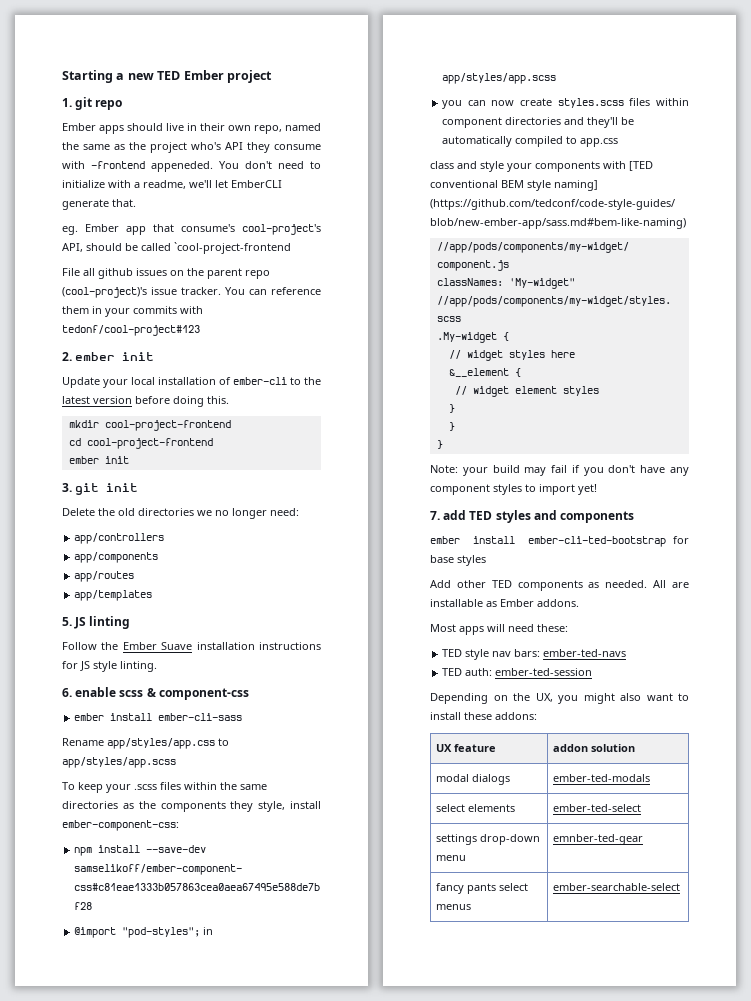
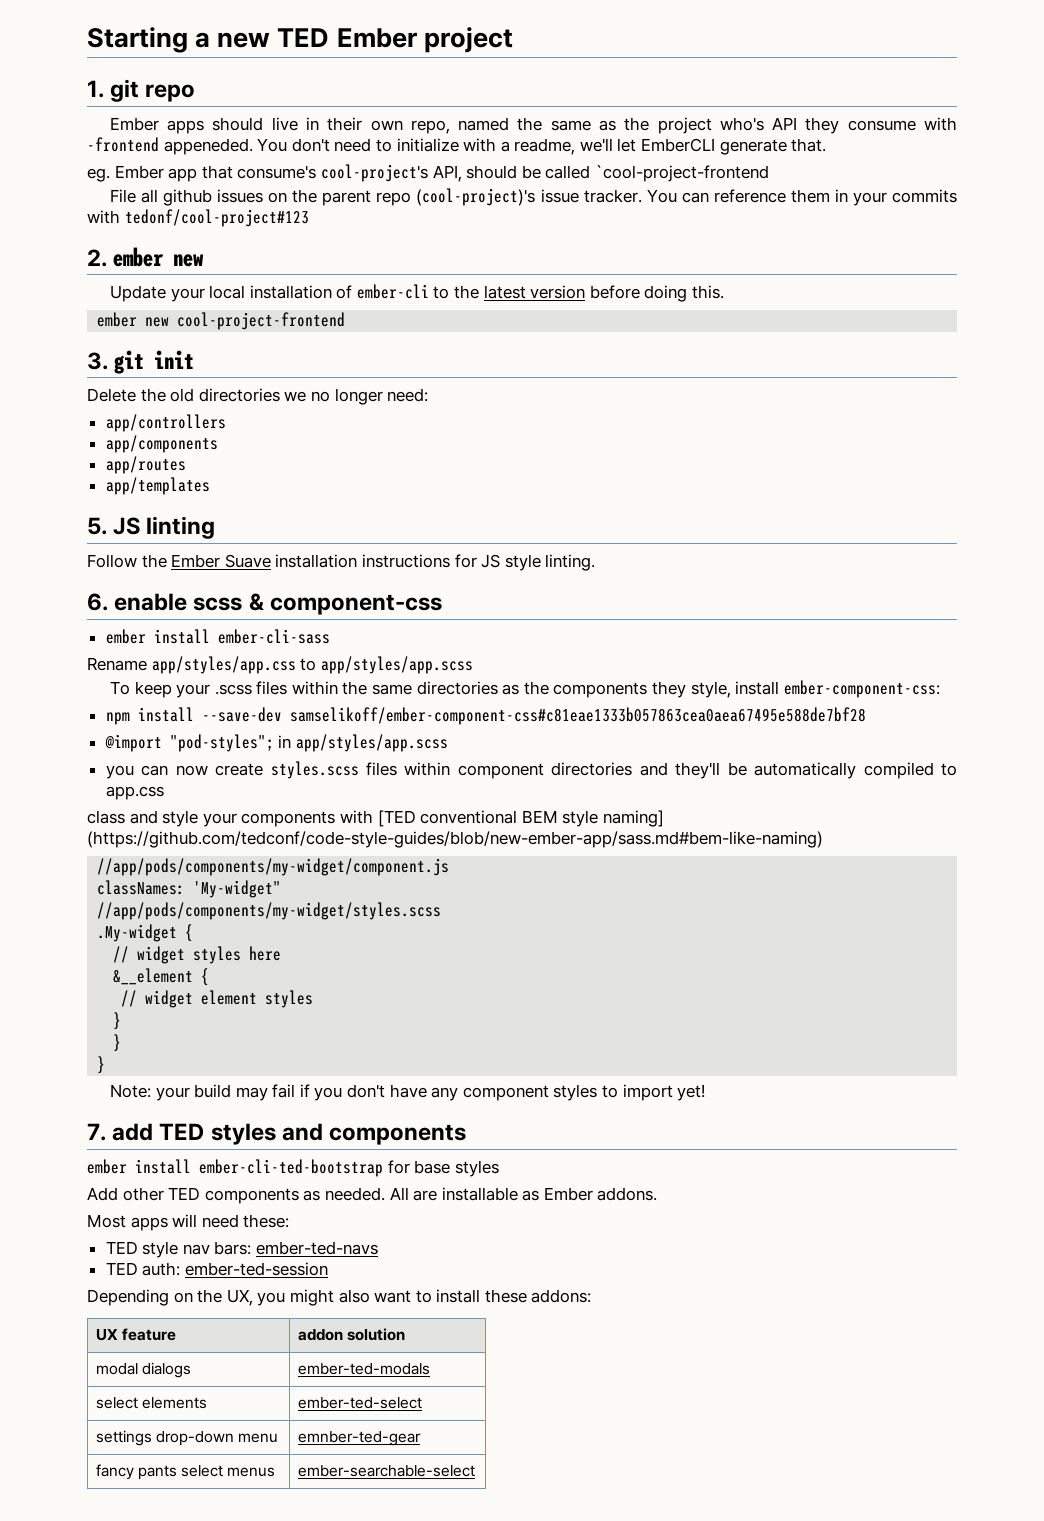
- 2. ember init
+ 2. ember new
- mkdir cool-project-frontend
- cd cool-project-frontend
- ember init
+ ember new cool-project-frontend

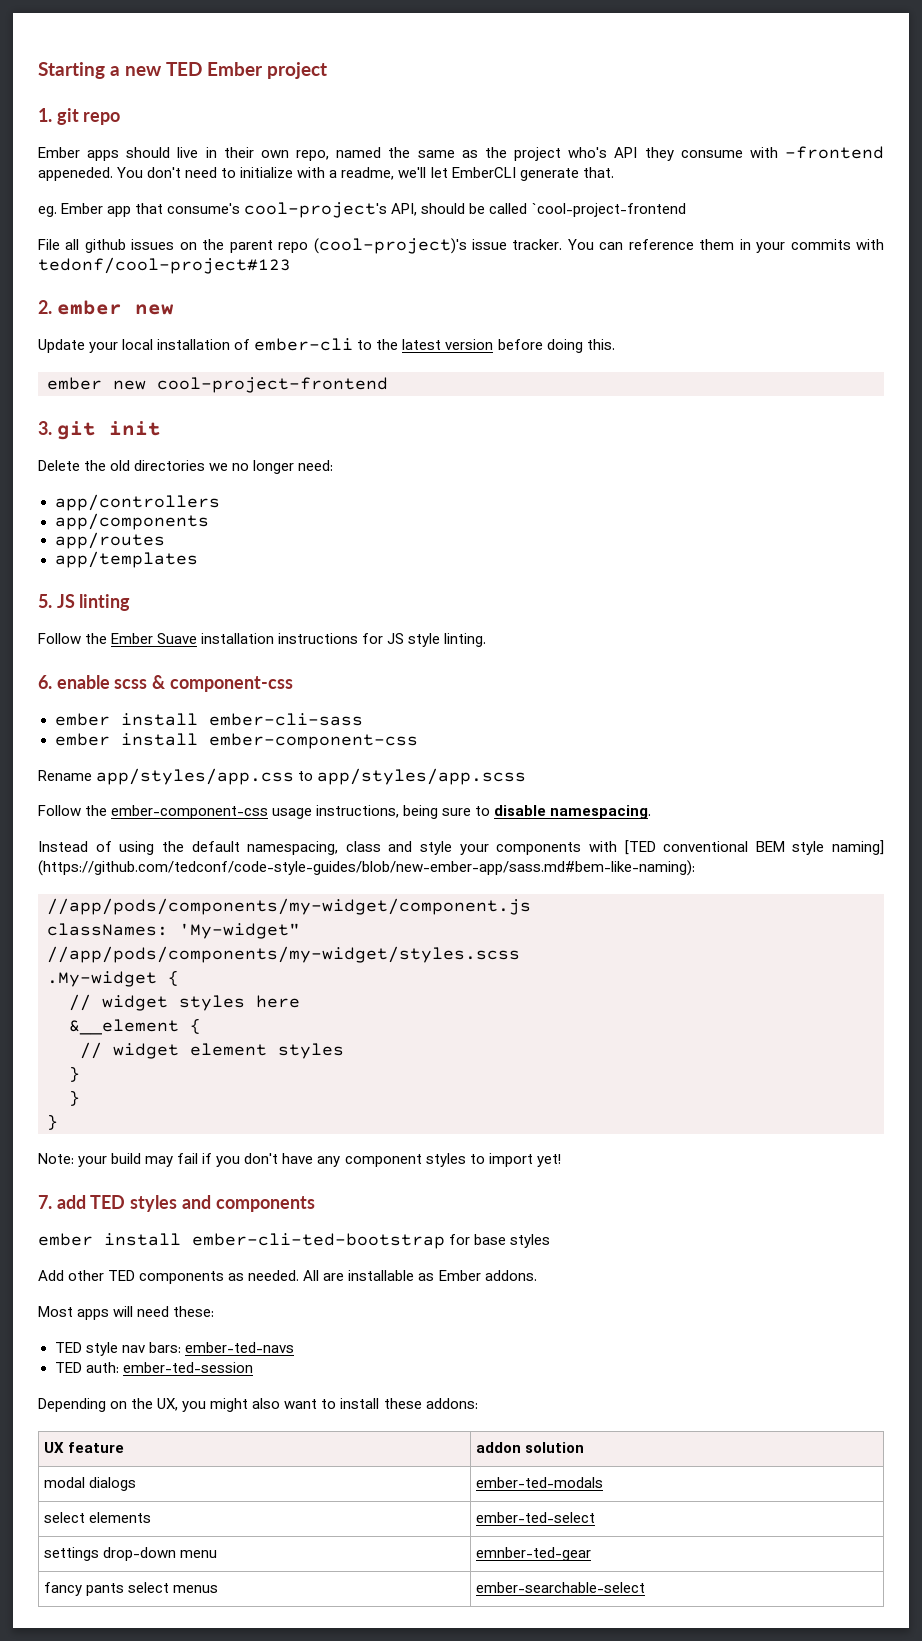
+ ember install ember-component-css
- To keep your .scss files within the same directories as the components they style, install ember-component-css:
- npm install --save-dev samselikoff/ember-component-css#c81eae1333b057863cea0aea67495e588de7bf28
- @import "pod-styles"; in app/styles/app.scss
- you can now create styles.scss files within component directories and they'll be automatically compiled to app.css
- class and style your components with [TED conventional BEM style naming] (https://github.com/tedconf/code-style-guides/blob/new-ember-app/sass.md#bem-like-naming)
+ Follow the ember-component-css usage instructions, being sure to disable namespacing.
+ Instead of using the default namespacing, class and style your components with [TED conventional BEM style naming] (https://github.com/tedconf/code-style-guides/blob/new-ember-app/sass.md#bem-like-naming):

